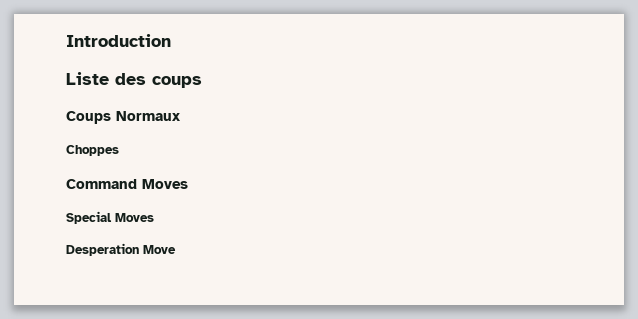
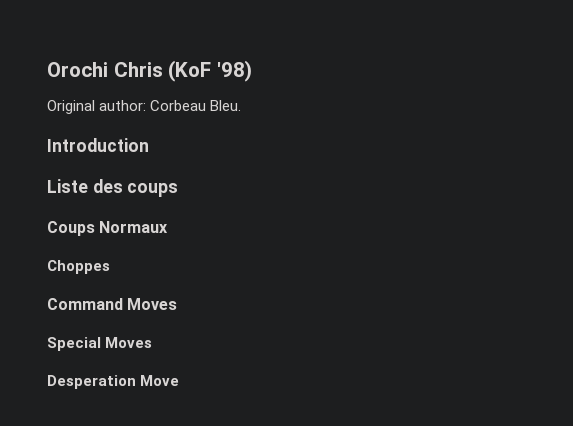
+ Orochi Chris (KoF '98)
+ Original author: Corbeau Bleu.

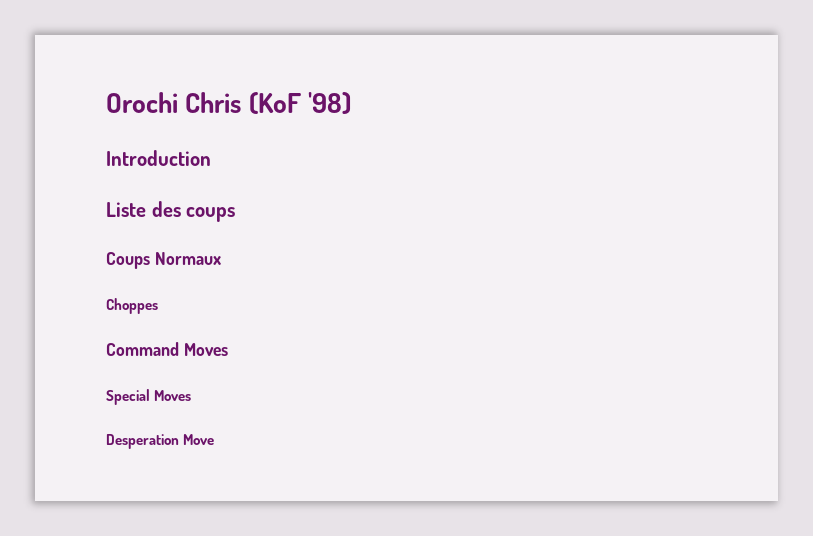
- Original author: Corbeau Bleu.

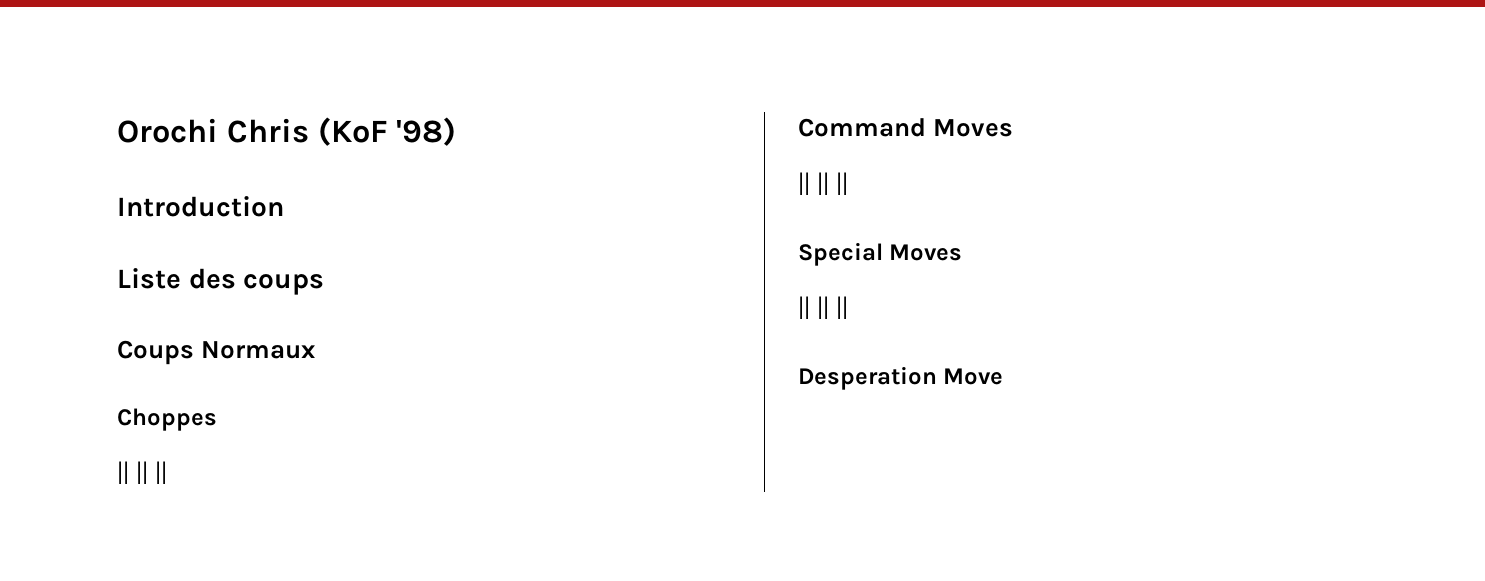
  Choppes
+ || || ||
  Command Moves
+ || || ||
  Special Moves
+ || || ||

